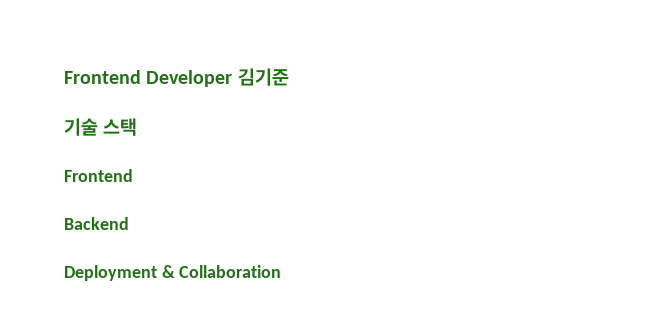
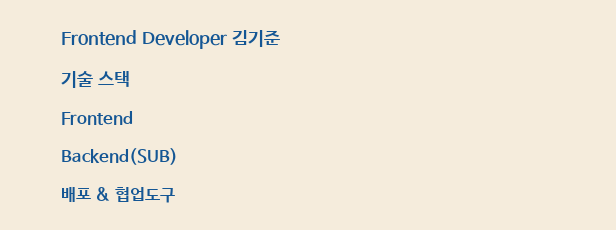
- Backend
- Deployment & Collaboration
+ Backend(SUB)
+ 배포 & 협업도구

